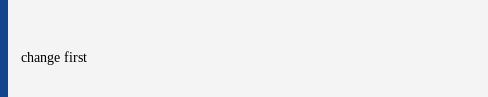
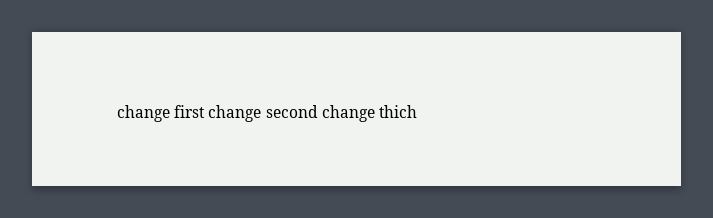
- change first
+ change first change second change thich

